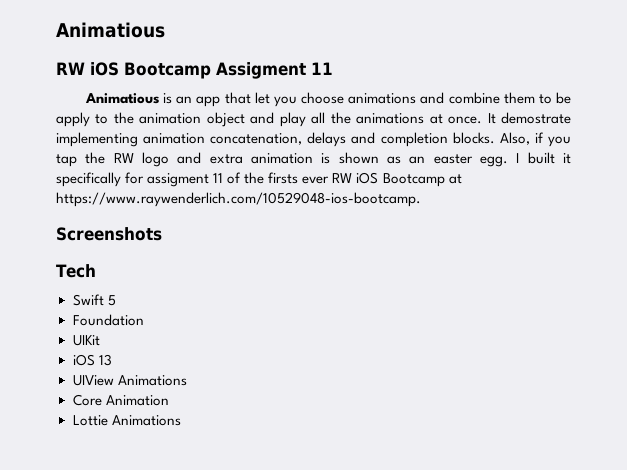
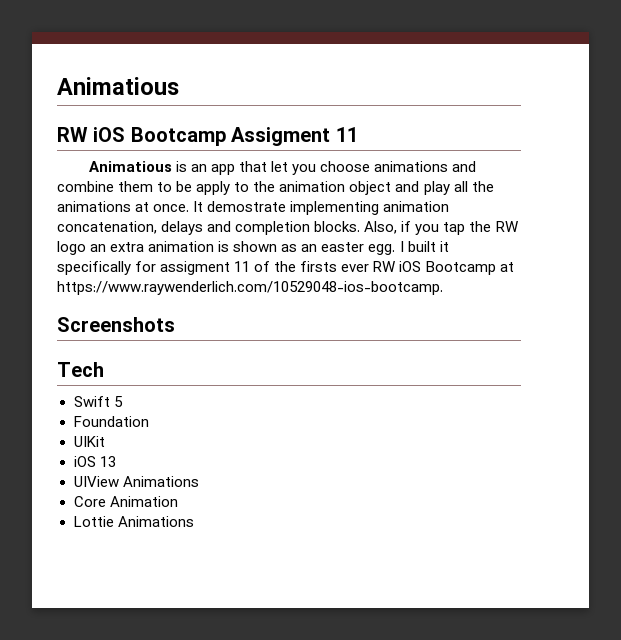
- Also, if you tap the RW logo and extra animation is shown as an easter egg.
+ Also, if you tap the RW logo an extra animation is shown as an easter egg.

